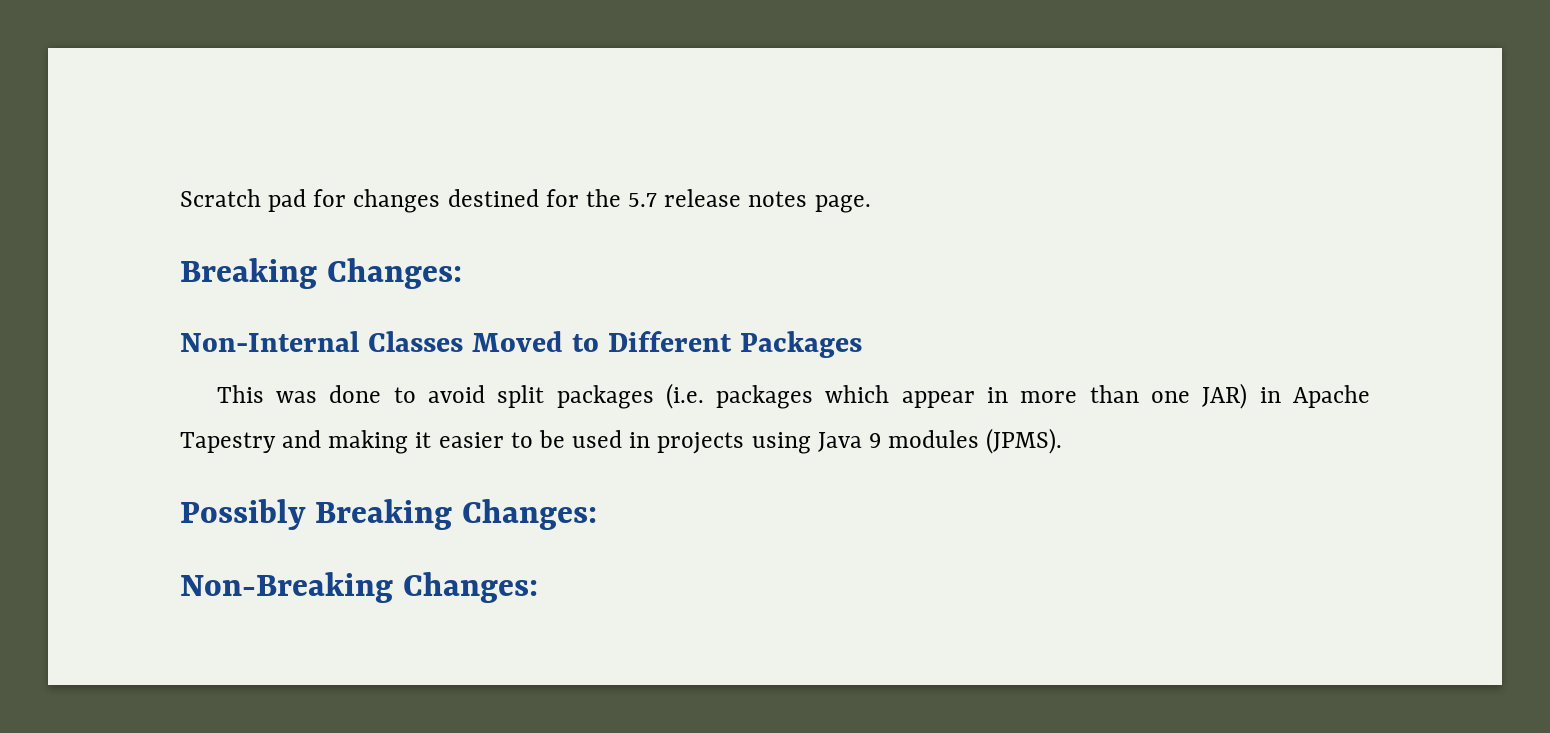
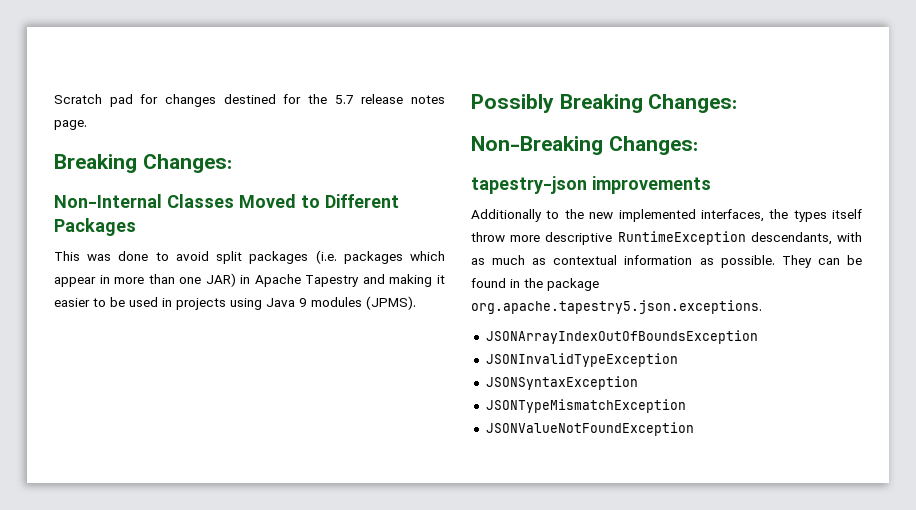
+ tapestry-json improvements
+ Additionally to the new implemented interfaces, the types itself throw more descriptive RuntimeException descendants, with as much as contextual information as possible. They can be found in the package org.apache.tapestry5.json.exceptions.
+ JSONArrayIndexOutOfBoundsException
+ JSONInvalidTypeException
+ JSONSyntaxException
+ JSONTypeMismatchException
+ JSONValueNotFoundException

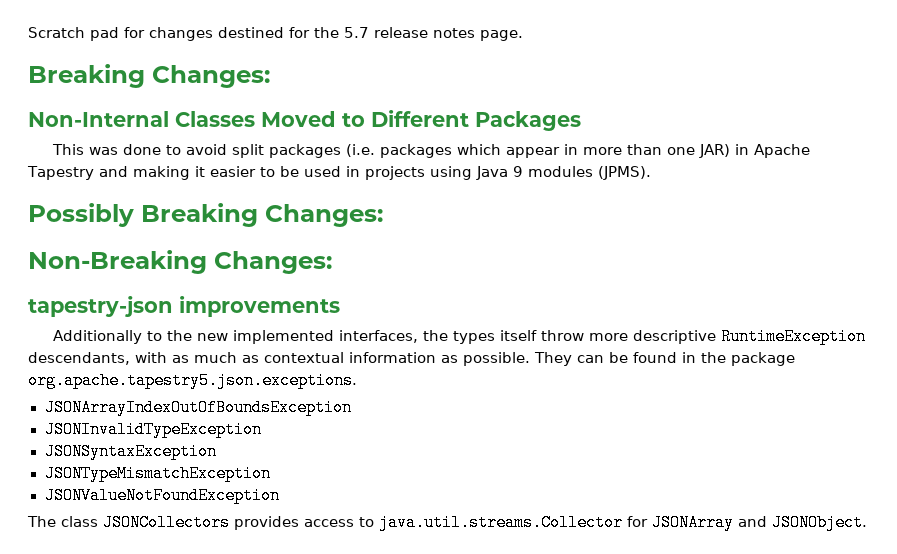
+ The class JSONCollectors provides access to java.util.streams.Collector for JSONArray and JSONObject.

